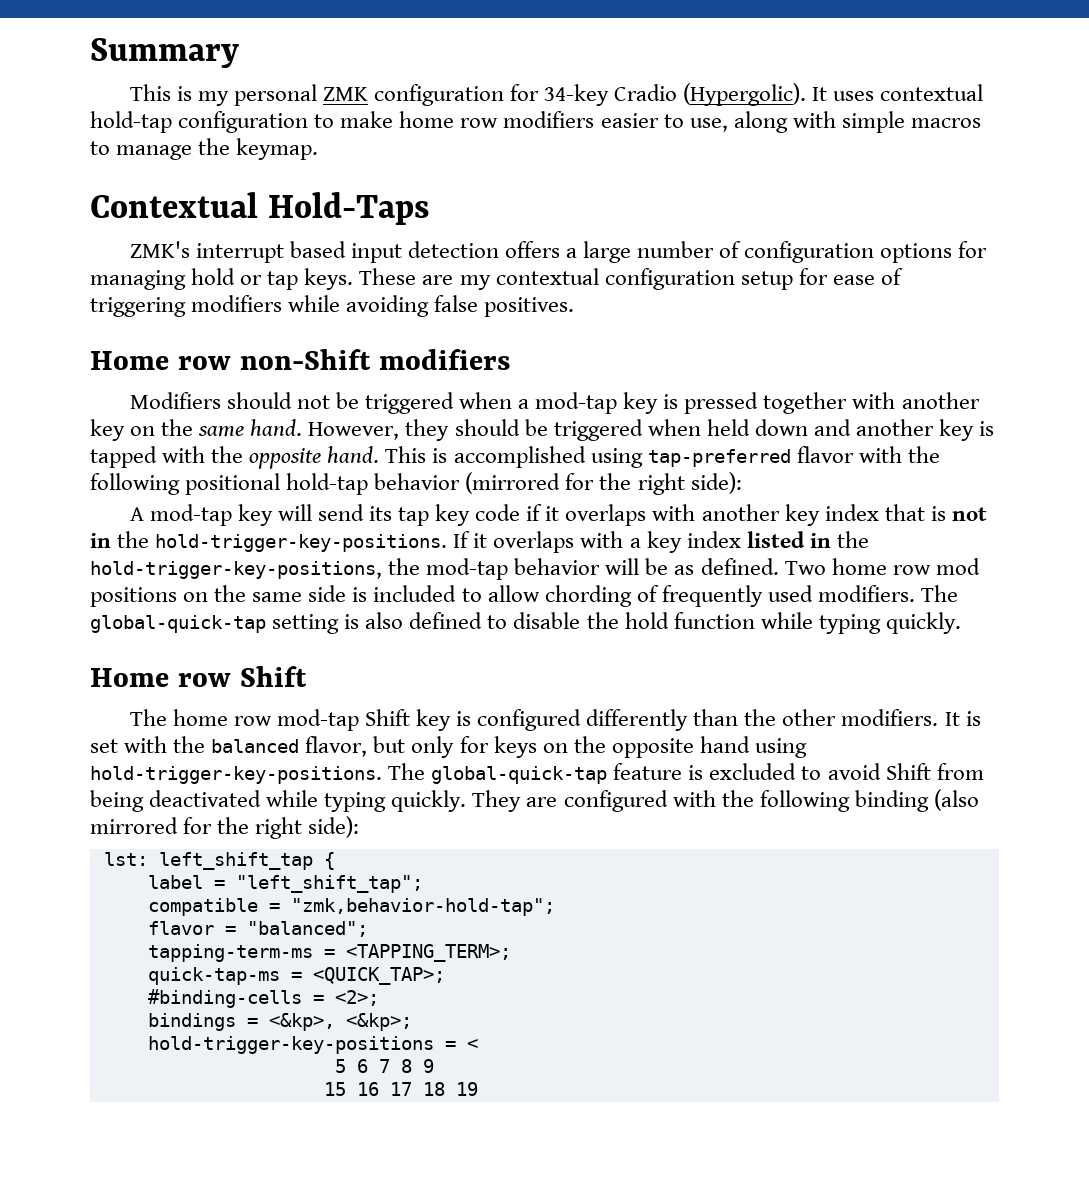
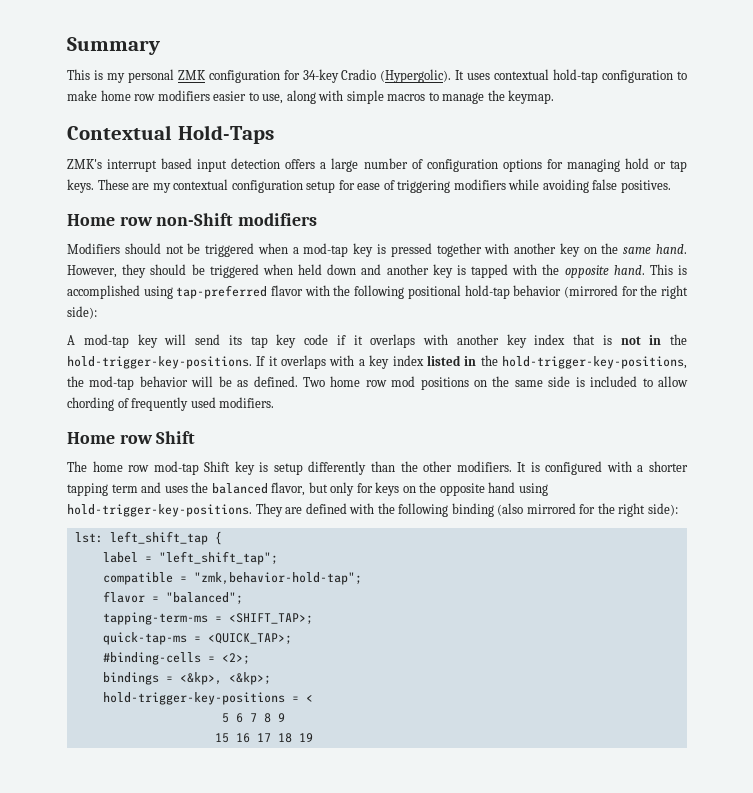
- The global-quick-tap setting is also defined to disable the hold function while typing quickly.
- The home row mod-tap Shift key is configured differently than the other modifiers.
+ The home row mod-tap Shift key is setup differently than the other modifiers.
- It is set with the balanced flavor, but only for keys on the opposite hand using hold-trigger-key-positions.
+ It is configured with a shorter tapping term and uses the balanced flavor, but only for keys on the opposite hand using hold-trigger-key-positions.
- The global-quick-tap feature is excluded to avoid Shift from being deactivated while typing quickly.
- They are configured with the following binding (also mirrored for the right side):
+ They are defined with the following binding (also mirrored for the right side):
- tapping-term-ms = <TAPPING_TERM>;
+ tapping-term-ms = <SHIFT_TAP>;

